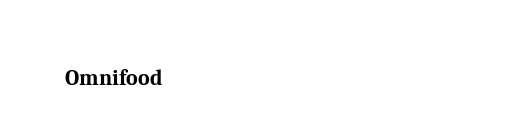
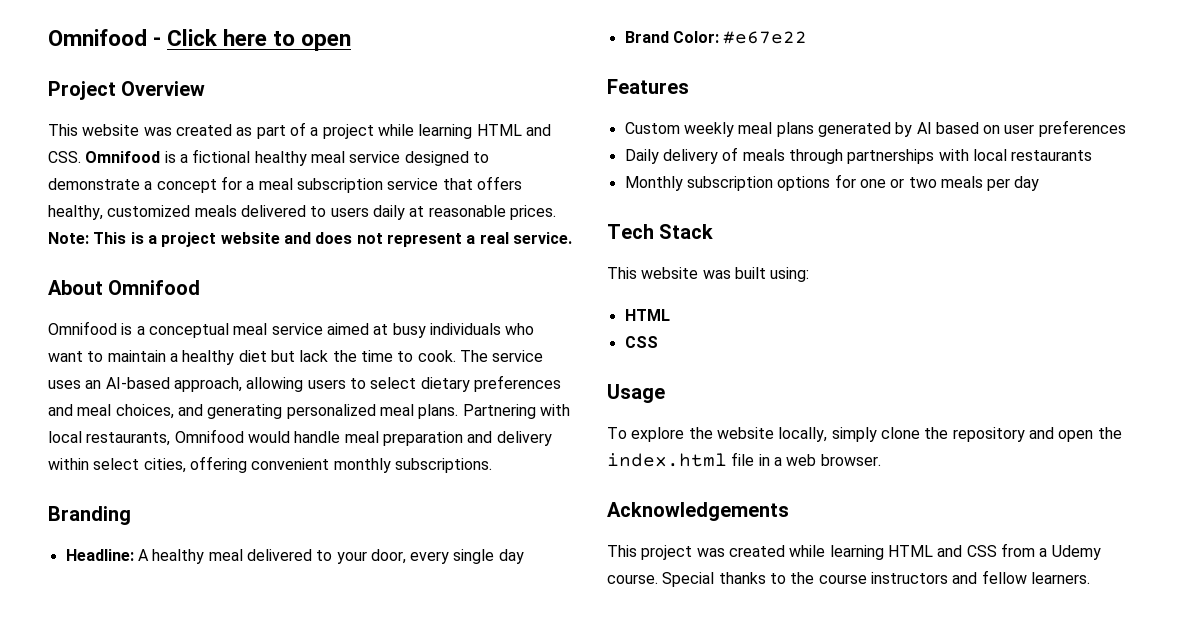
- Omnifood
+ Omnifood - Click here to open
+ Project Overview
+ This website was created as part of a project while learning HTML and CSS. Omnifood is a fictional healthy meal service designed to demonstrate a concept for a meal subscription service that offers healthy, customized meals delivered to users daily at reasonable prices. Note: This is a project website and does not represent a real service.
+ About Omnifood
+ Omnifood is a conceptual meal service aimed at busy individuals who want to maintain a healthy diet but lack the time to cook. The service uses an AI-based approach, allowing users to select dietary preferences and meal choices, and generating personalized meal plans. Partnering with local restaurants, Omnifood would handle meal preparation and delivery within select cities, offering convenient monthly subscriptions.
+ Branding
+ Headline: A healthy meal delivered to your door, every single day
+ Brand Color: #e67e22
+ Features
+ Custom weekly meal plans generated by AI based on user preferences
+ Daily delivery of meals through partnerships with local restaurants
+ Monthly subscription options for one or two meals per day
+ Tech Stack
+ This website was built using:
+ HTML
+ CSS
+ Usage
+ To explore the website locally, simply clone the repository and open the index.html file in a web browser.
+ Acknowledgements
+ This project was created while learning HTML and CSS from a Udemy course. Special thanks to the course instructors and fellow learners.

